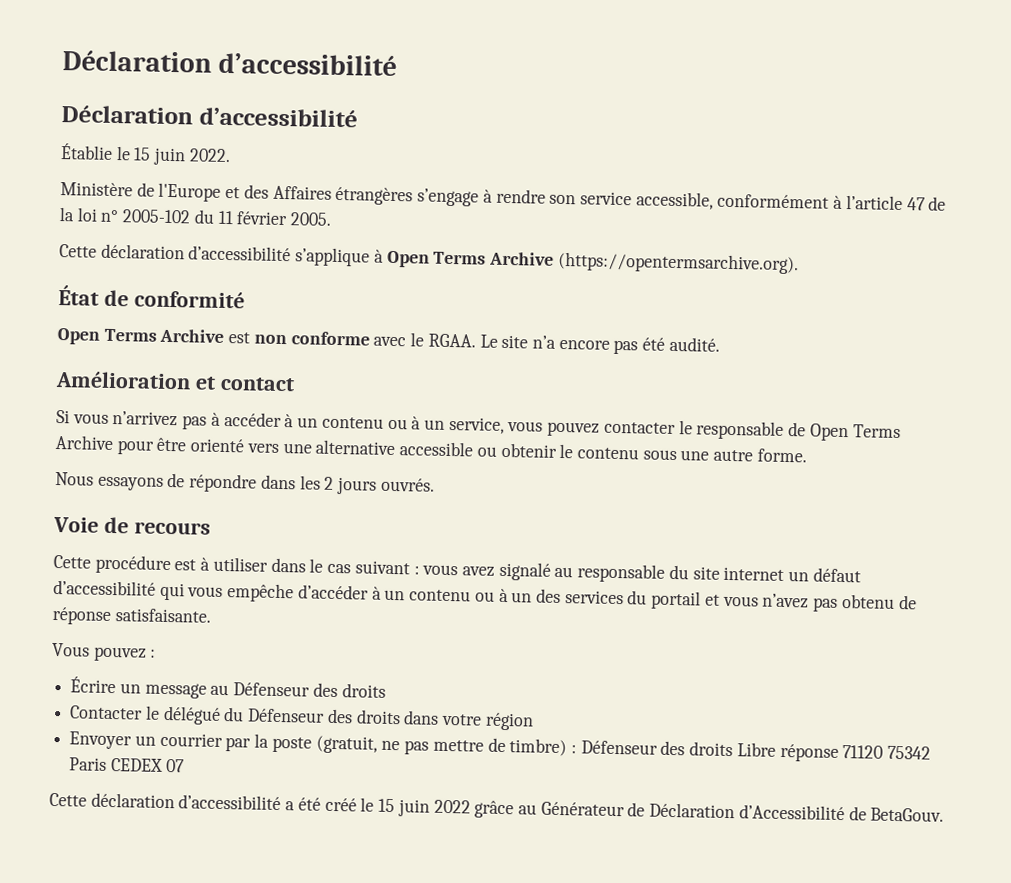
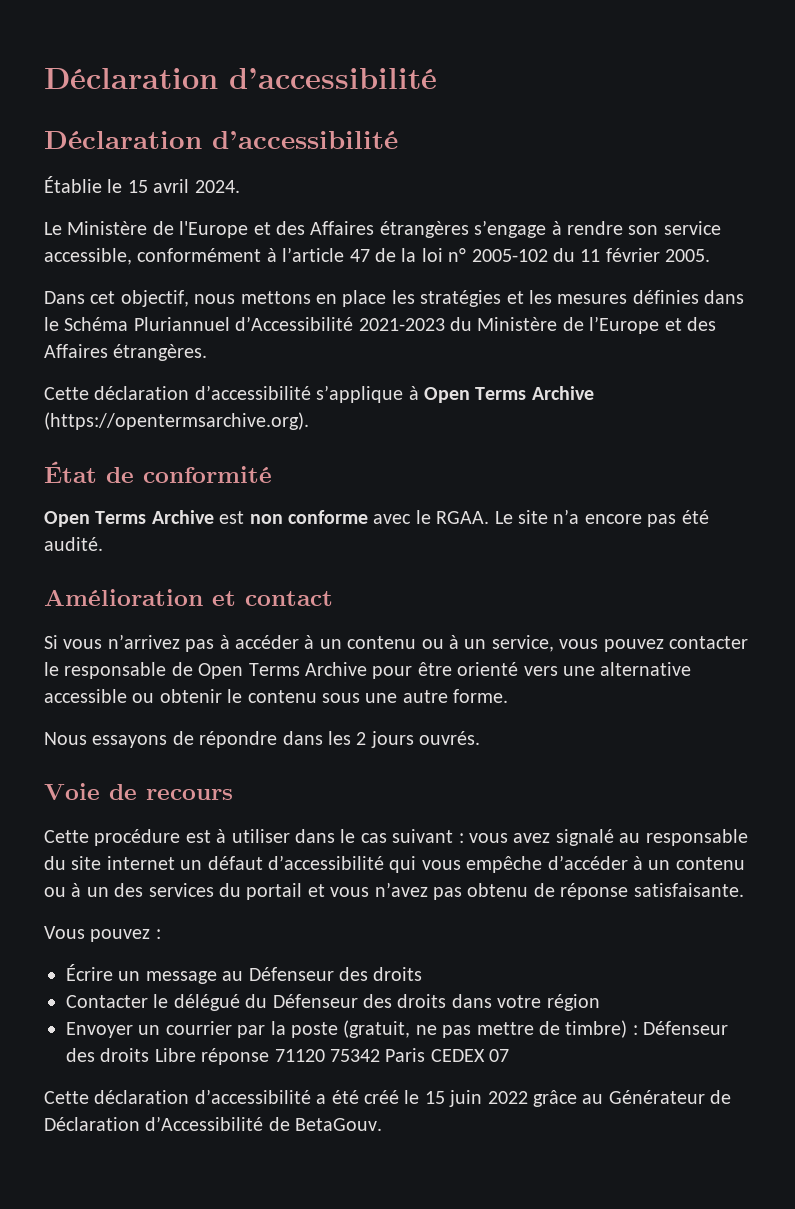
- Établie le 15 juin 2022.
- Ministère de l'Europe et des Affaires étrangères s’engage à rendre son service accessible, conformément à l’article 47 de la loi n° 2005-102 du 11 février 2005.
+ Établie le 15 avril 2024.
+ Le Ministère de l'Europe et des Affaires étrangères s’engage à rendre son service accessible, conformément à l’article 47 de la loi n° 2005-102 du 11 février 2005.
+ Dans cet objectif, nous mettons en place les stratégies et les mesures définies dans le Schéma Pluriannuel d’Accessibilité 2021-2023 du Ministère de l’Europe et des Affaires étrangères.

